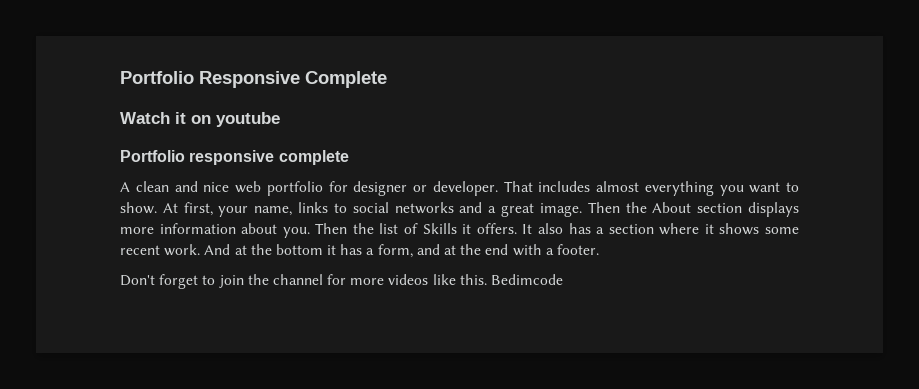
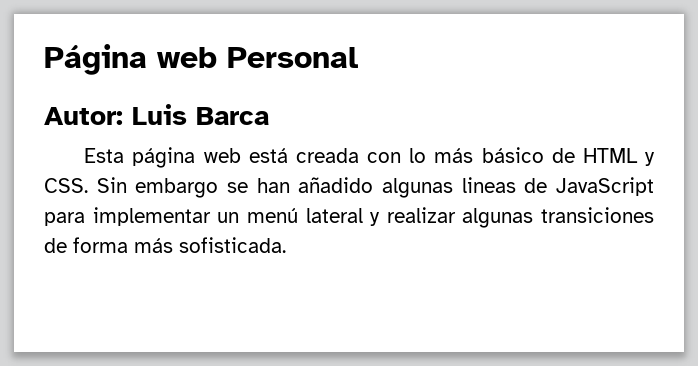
- Portfolio Responsive Complete
- Watch it on youtube
- Portfolio responsive complete
- A clean and nice web portfolio for designer or developer. That includes almost everything you want to show. At first, your name, links to social networks and a great image. Then the About section displays more information about you. Then the list of Skills it offers. It also has a section where it shows some recent work. And at the bottom it has a form, and at the end with a footer.
- Don't forget to join the channel for more videos like this. Bedimcode
+ Página web Personal
+ Autor: Luis Barca
+ Esta página web está creada con lo más básico de HTML y CSS. Sin embargo se han añadido algunas lineas de JavaScript para implementar un menú lateral y realizar algunas transiciones de forma más sofisticada.

